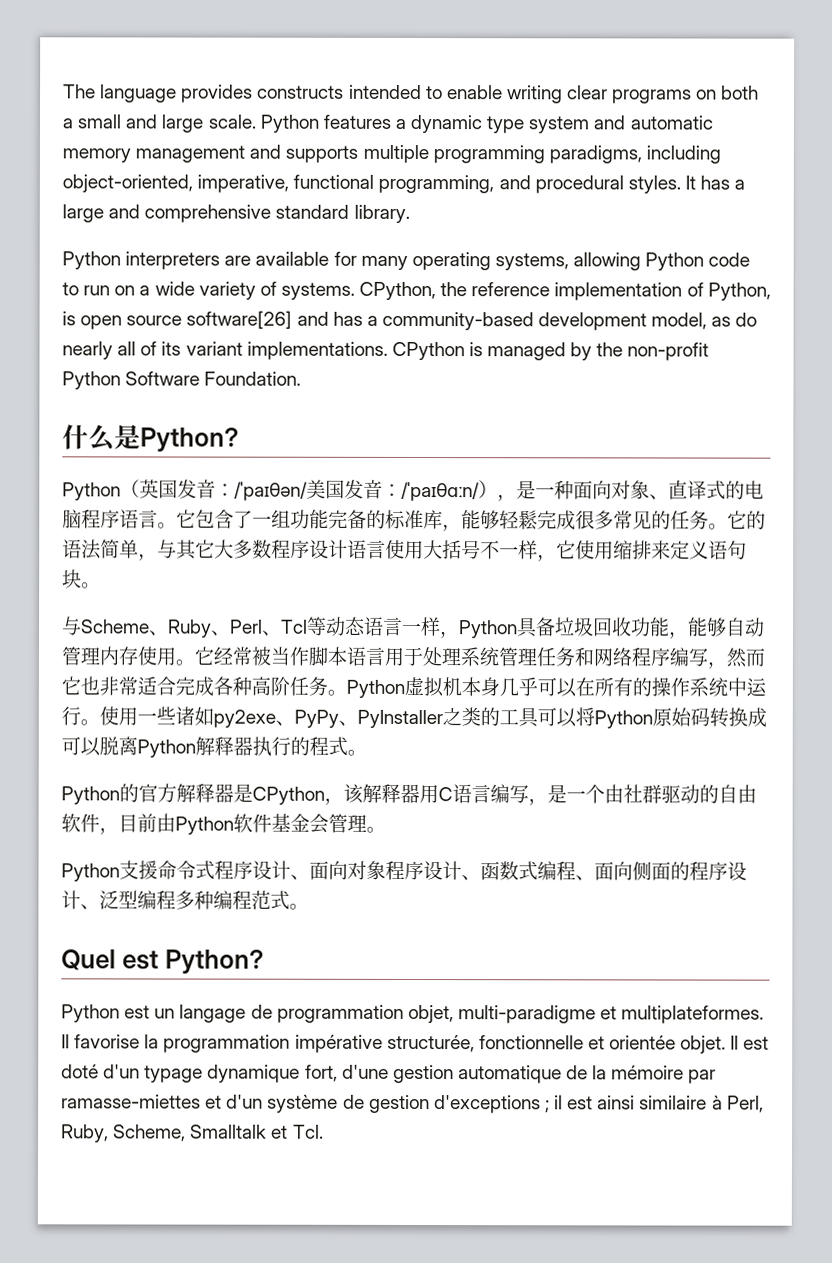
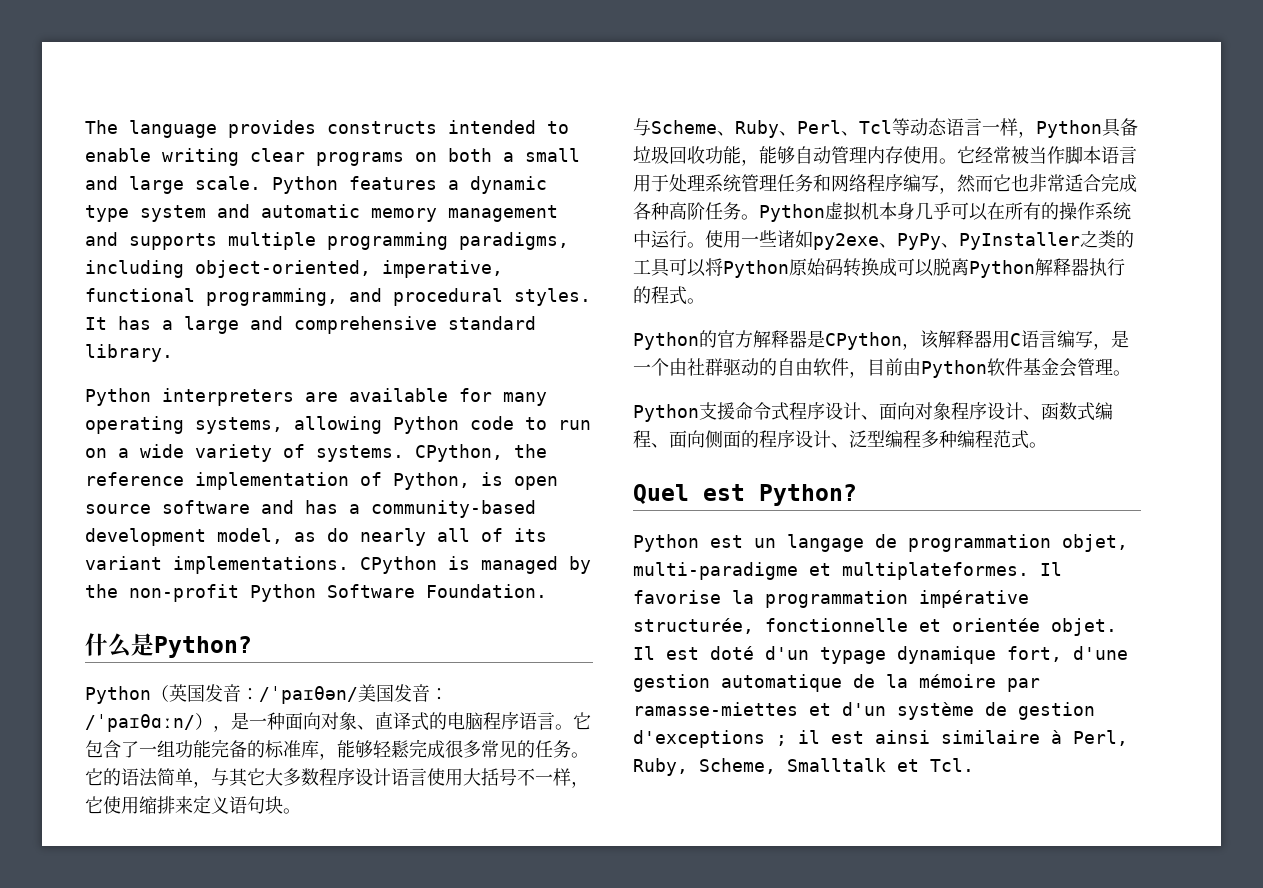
- CPython, the reference implementation of Python, is open source software[26] and has a community-based development model, as do nearly all of its variant implementations.
+ CPython, the reference implementation of Python, is open source software and has a community-based development model, as do nearly all of its variant implementations.

